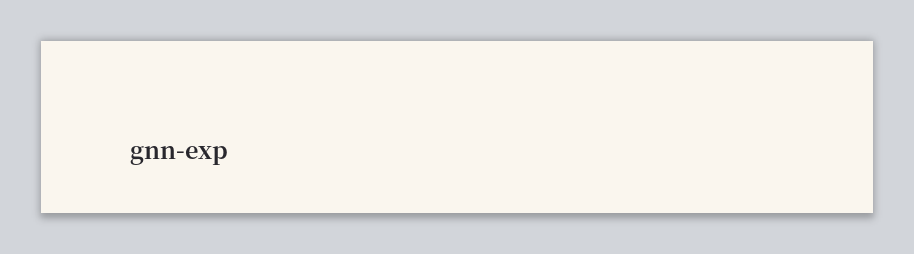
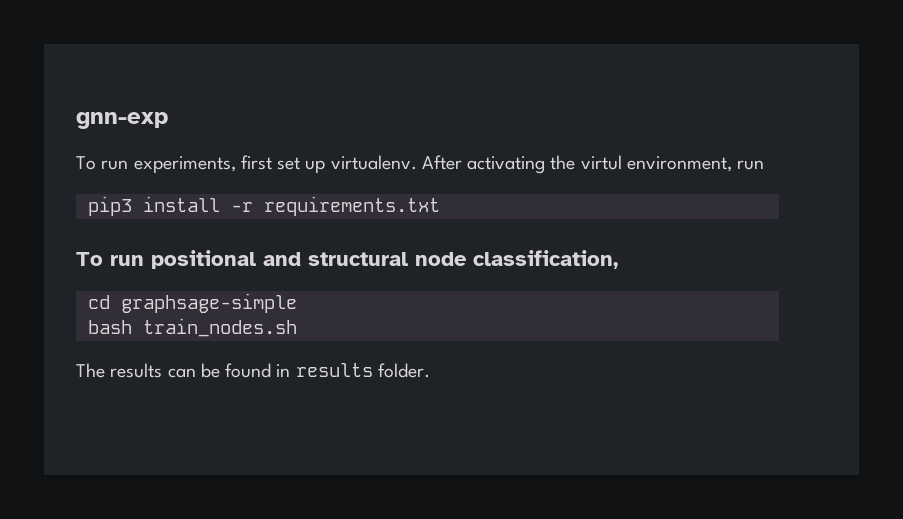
+ To run experiments, first set up virtualenv. After activating the virtul environment, run
+ pip3 install -r requirements.txt
+ To run positional and structural node classification,
+ cd graphsage-simple
+ bash train_nodes.sh
+ The results can be found in results folder.

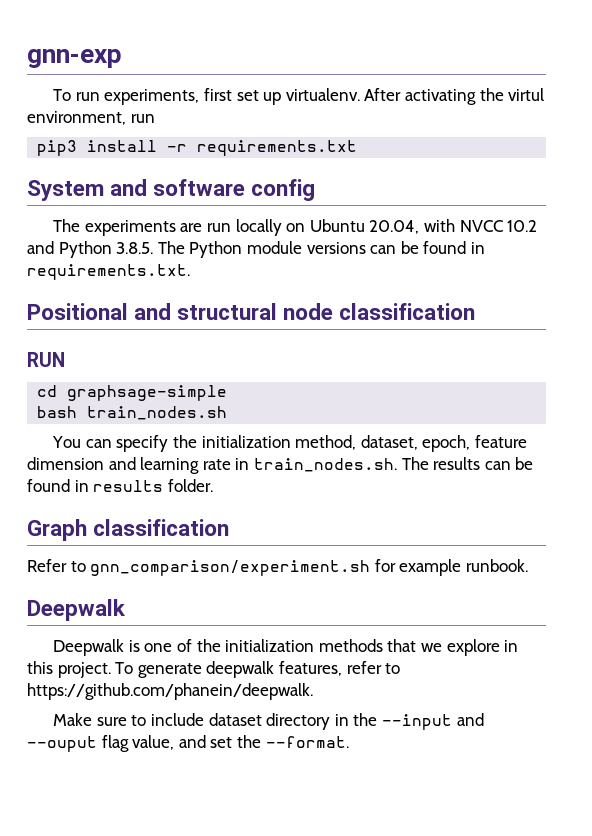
- To run positional and structural node classification,
+ System and software config
+ The experiments are run locally on Ubuntu 20.04, with NVCC 10.2 and Python 3.8.5. The Python module versions can be found in requirements.txt.
+ Positional and structural node classification
+ RUN
- The results can be found in results folder.
+ You can specify the initialization method, dataset, epoch, feature dimension and learning rate in train_nodes.sh. The results can be found in results folder.
+ Graph classification
+ Refer to gnn_comparison/experiment.sh for example runbook.
+ Deepwalk
+ Deepwalk is one of the initialization methods that we explore in this project. To generate deepwalk features, refer to https://github.com/phanein/deepwalk.
+ Make sure to include dataset directory in the --input and --ouput flag value, and set the --format.

